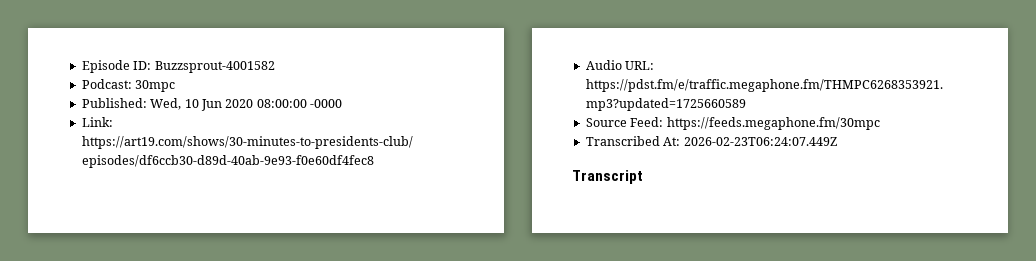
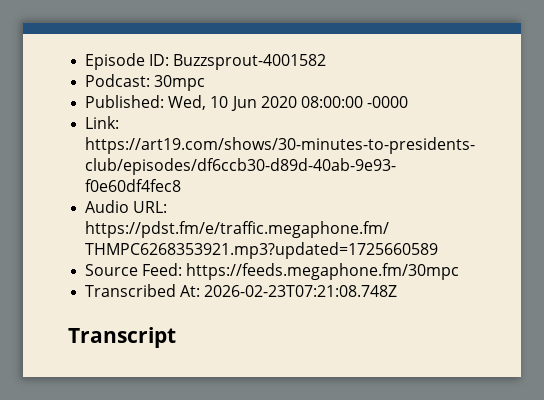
- Transcribed At: 2026-02-23T06:24:07.449Z
+ Transcribed At: 2026-02-23T07:21:08.748Z

